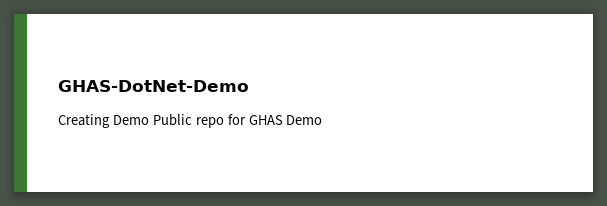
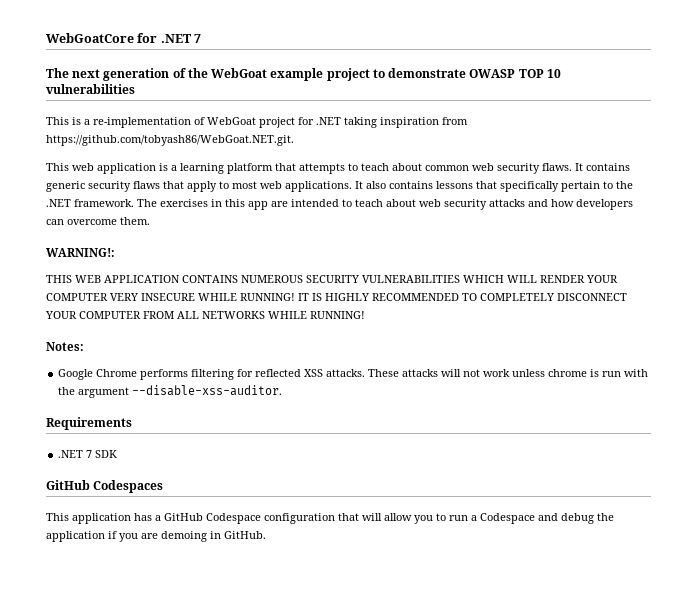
- GHAS-DotNet-Demo
- Creating Demo Public repo for GHAS Demo
+ WebGoatCore for .NET 7
+ The next generation of the WebGoat example project to demonstrate OWASP TOP 10 vulnerabilities
+ This is a re-implementation of WebGoat project for .NET taking inspiration from https://github.com/tobyash86/WebGoat.NET.git.
+ This web application is a learning platform that attempts to teach about common web security flaws. It contains generic security flaws that apply to most web applications. It also contains lessons that specifically pertain to the .NET framework. The exercises in this app are intended to teach about web security attacks and how developers can overcome them.
+ WARNING!:
+ THIS WEB APPLICATION CONTAINS NUMEROUS SECURITY VULNERABILITIES WHICH WILL RENDER YOUR COMPUTER VERY INSECURE WHILE RUNNING! IT IS HIGHLY RECOMMENDED TO COMPLETELY DISCONNECT YOUR COMPUTER FROM ALL NETWORKS WHILE RUNNING!
+ Notes:
+ Google Chrome performs filtering for reflected XSS attacks. These attacks will not work unless chrome is run with the argument --disable-xss-auditor.
+ Requirements
+ .NET 7 SDK
+ GitHub Codespaces
+ This application has a GitHub Codespace configuration that will allow you to run a Codespace and debug the application if you are demoing in GitHub.

